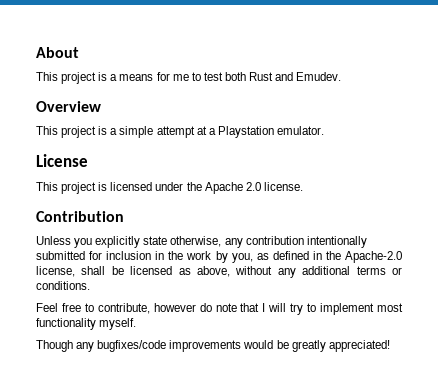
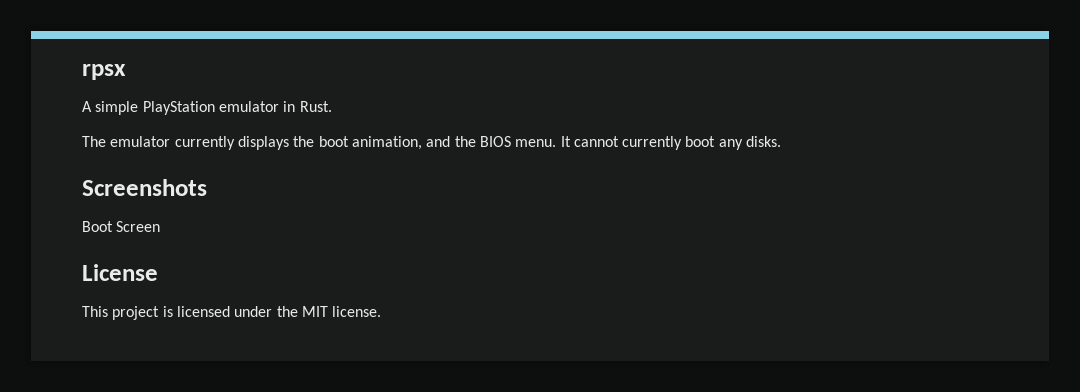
- About
- This project is a means for me to test both Rust and Emudev.
- Overview
- This project is a simple attempt at a Playstation emulator.
+ rpsx
+ A simple PlayStation emulator in Rust.
+ The emulator currently displays the boot animation, and the BIOS menu. It cannot currently boot any disks.
+ Screenshots
+ Boot Screen
- This project is licensed under the Apache 2.0 license.
+ This project is licensed under the MIT license.
- Contribution
- Unless you explicitly state otherwise, any contribution intentionally submitted for inclusion in the work by you, as defined in the Apache-2.0 license, shall be licensed as above, without any additional terms or conditions.
- Feel free to contribute, however do note that I will try to implement most functionality myself.
- Though any bugfixes/code improvements would be greatly appreciated!

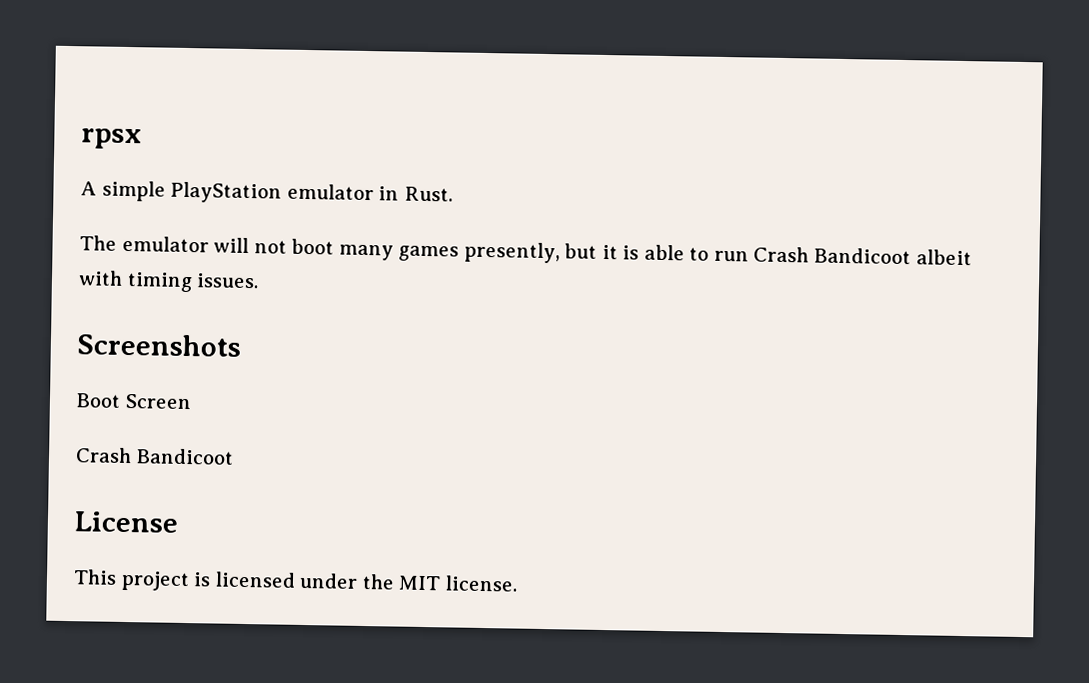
- The emulator currently displays the boot animation, and the BIOS menu. It cannot currently boot any disks.
+ The emulator will not boot many games presently, but it is able to run Crash Bandicoot albeit with timing issues.
  Boot Screen
+ Crash Bandicoot

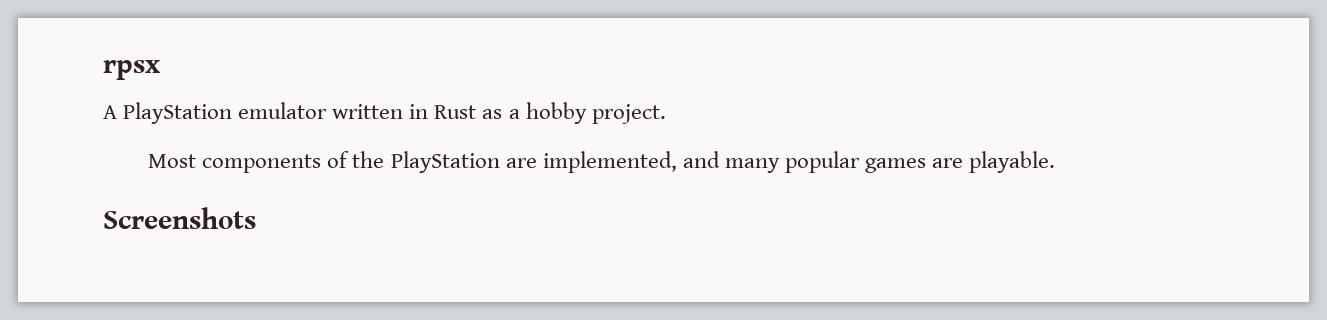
- A simple PlayStation emulator in Rust.
- The emulator will not boot many games presently, but it is able to run Crash Bandicoot albeit with timing issues.
+ A PlayStation emulator written in Rust as a hobby project.
+ Most components of the PlayStation are implemented, and many popular games are playable.
  Screenshots
- Boot Screen
- Crash Bandicoot
- License
- This project is licensed under the MIT license.

